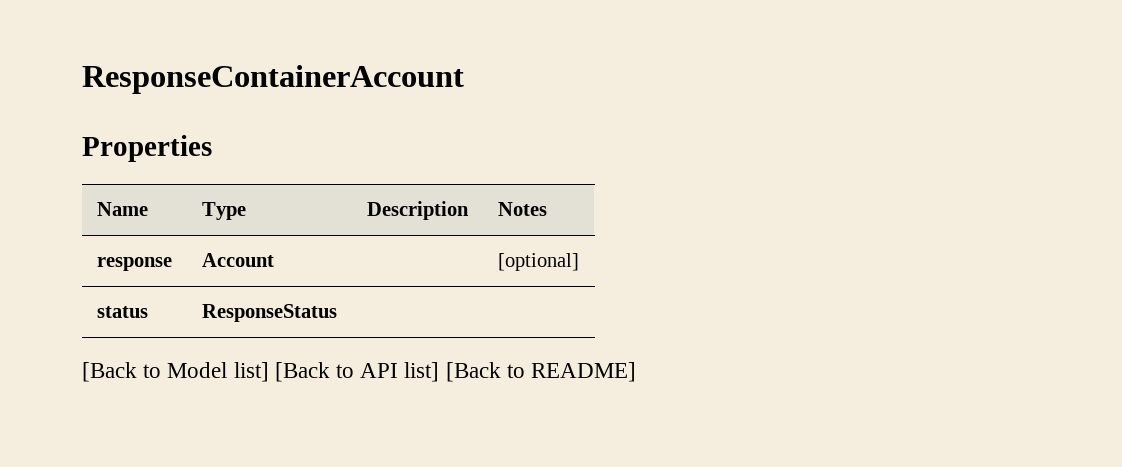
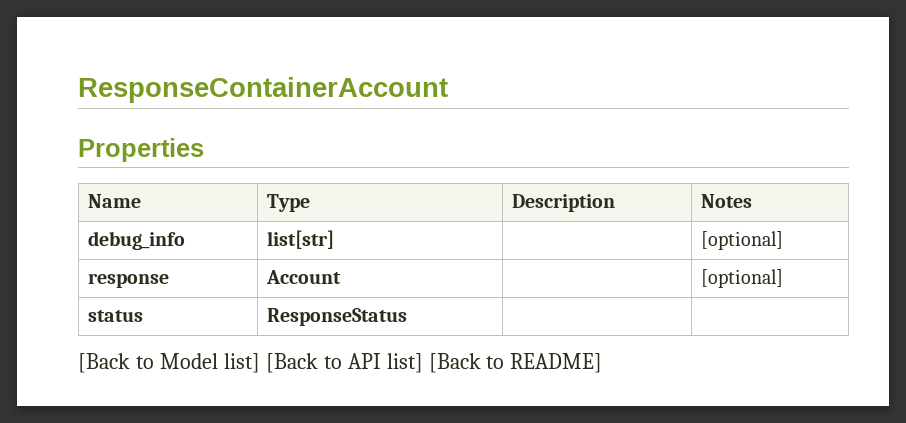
+ debug_info | list[str] | | [optional]

